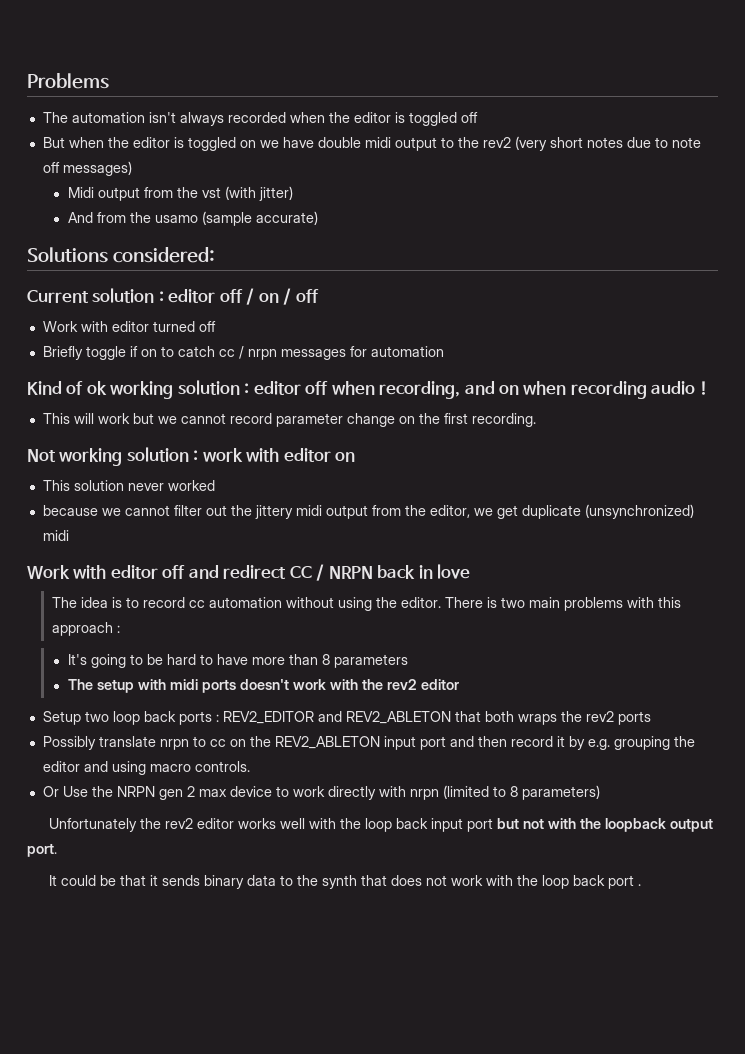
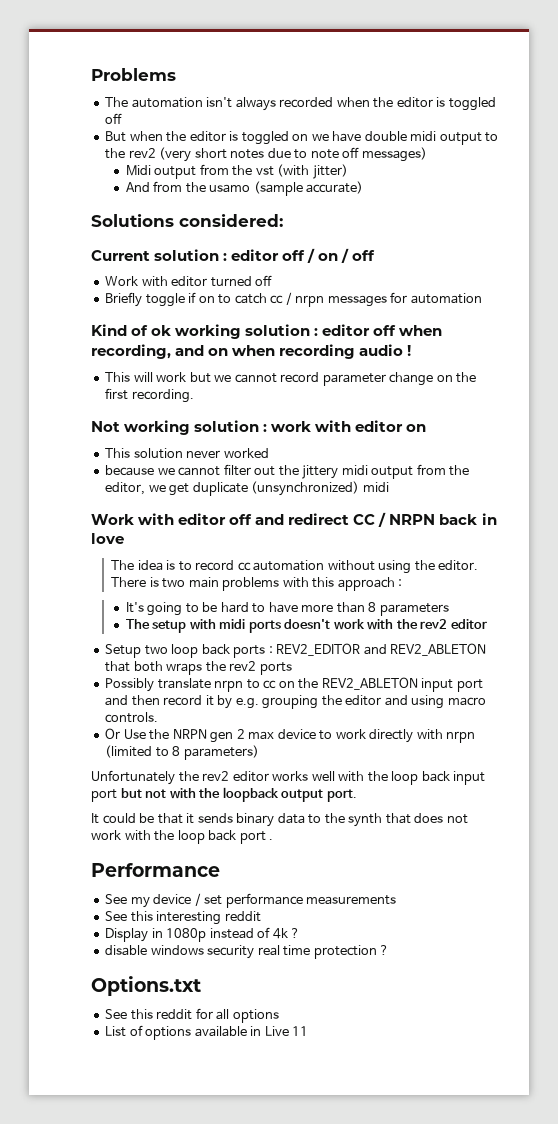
+ Performance
+ See my device / set performance measurements
+ See this interesting reddit
+ Display in 1080p instead of 4k ?
+ disable windows security real time protection ?
+ Options.txt
+ See this reddit for all options
+ List of options available in Live 11

